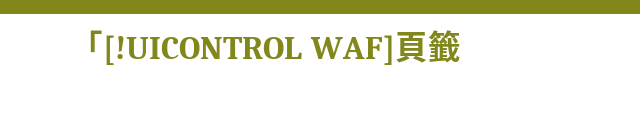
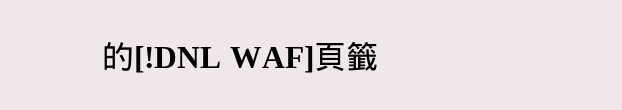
- 「[!UICONTROL WAF]頁籤
+ 的[!DNL WAF]頁籤

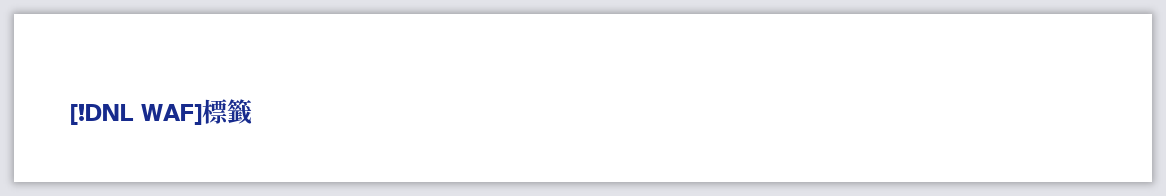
- 的[!DNL WAF]頁籤
+ [!DNL WAF]標籤

